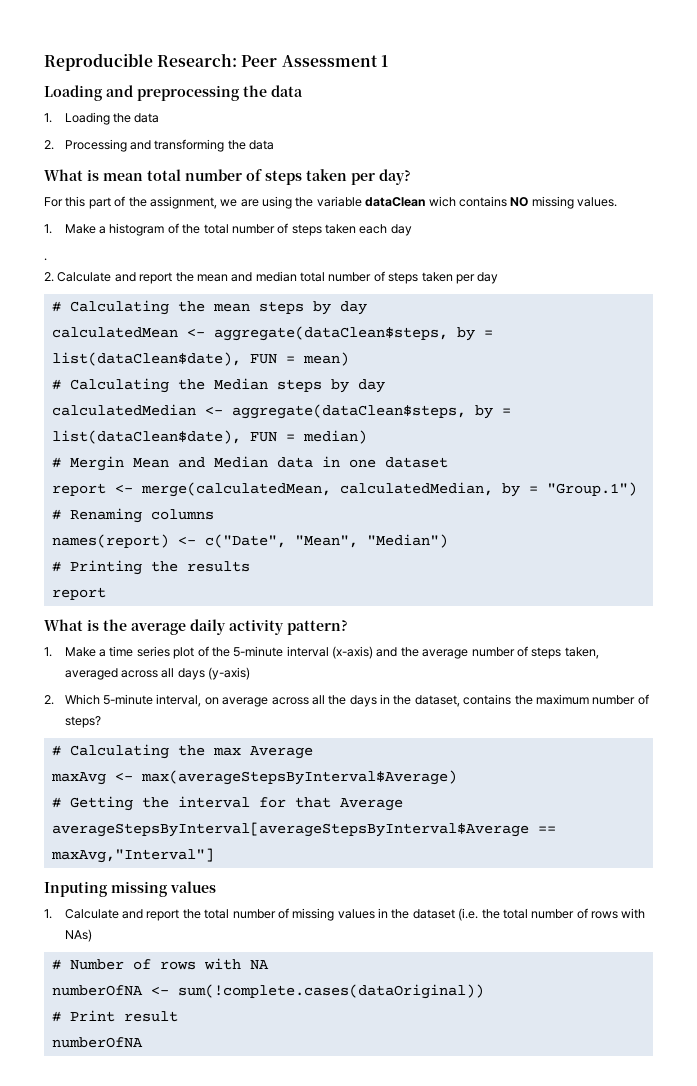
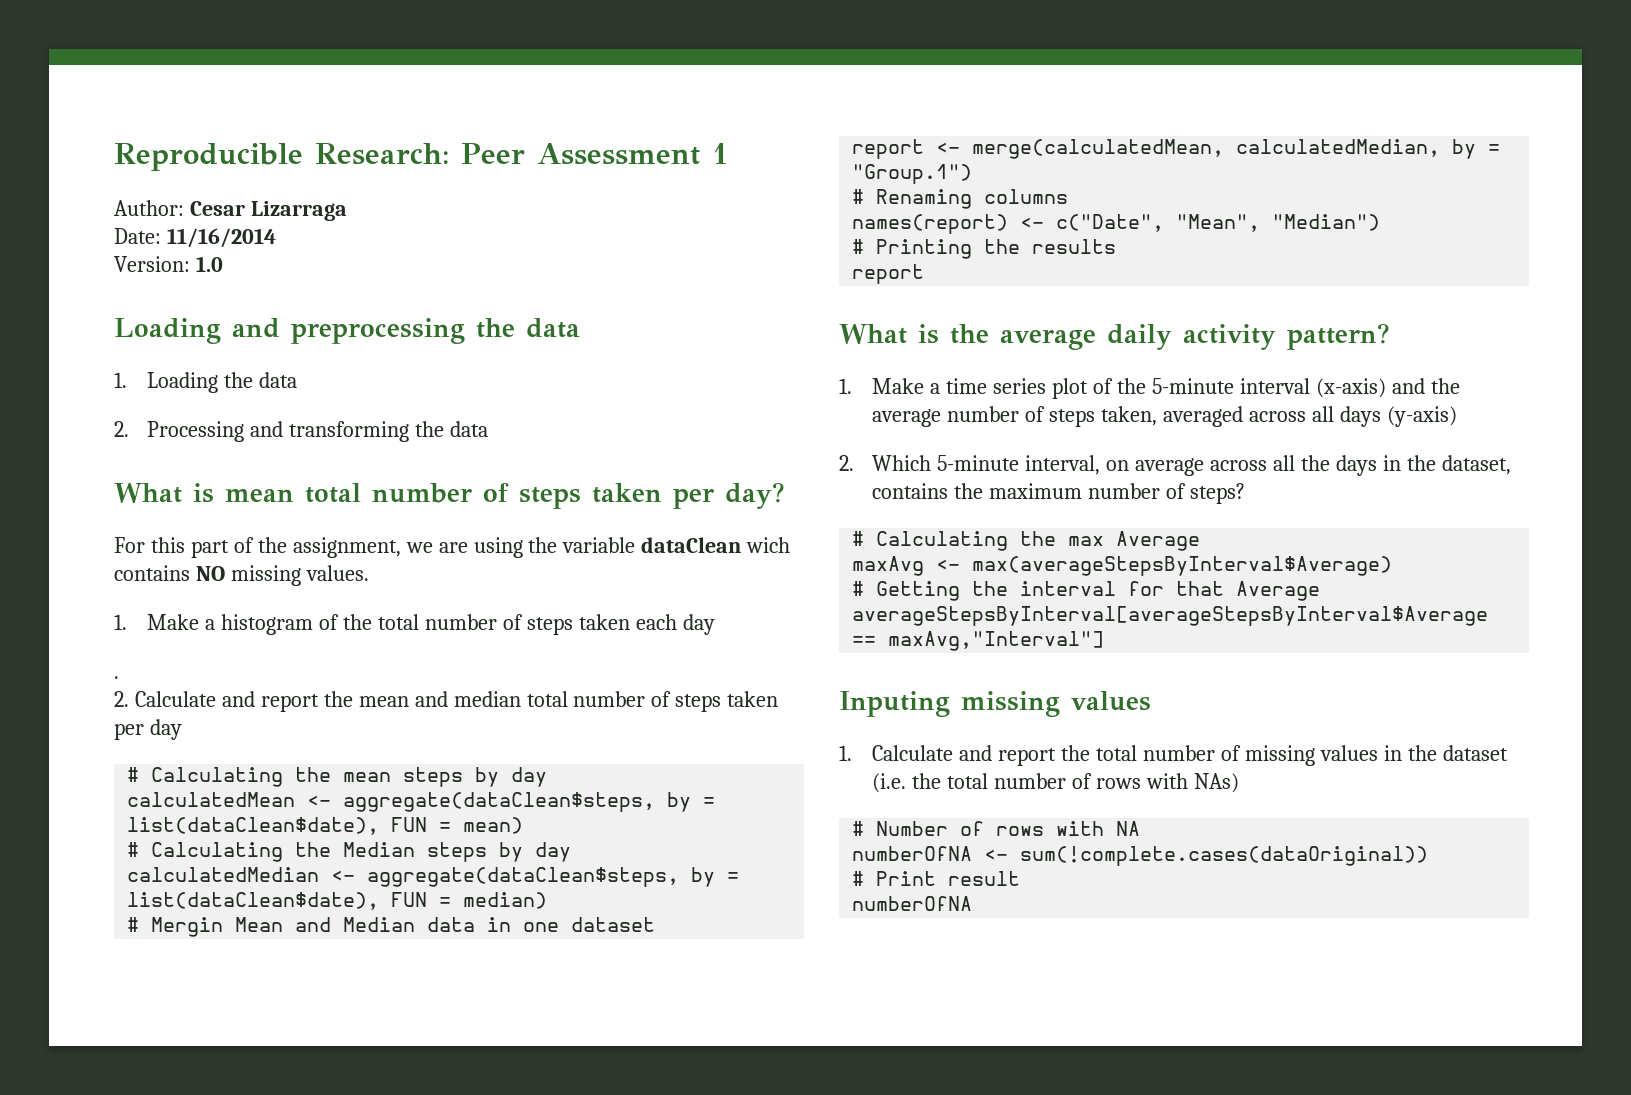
+ Author: Cesar Lizarraga
+ Date: 11/16/2014
+ Version: 1.0

